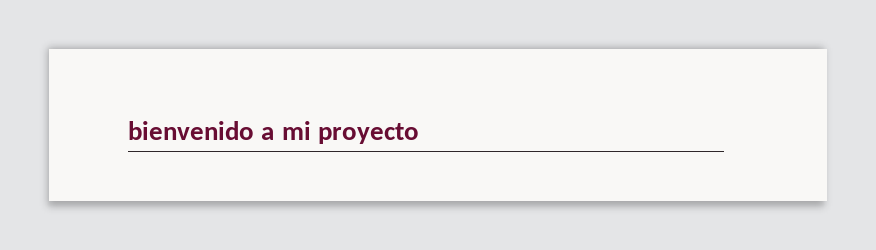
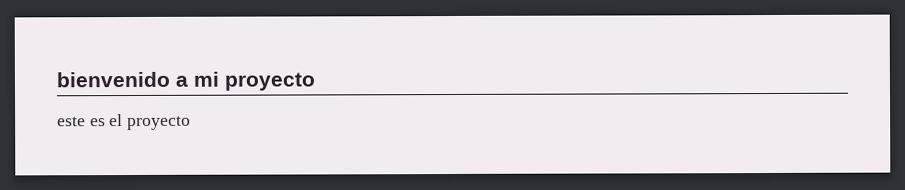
+ este es el proyecto

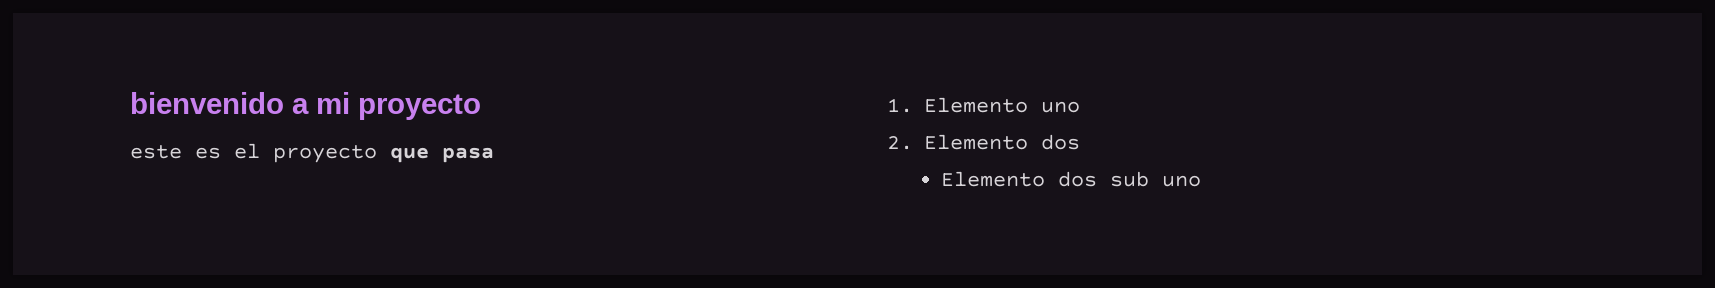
- este es el proyecto
+ este es el proyecto que pasa
+ 1. Elemento uno
+ 2. Elemento dos
+ Elemento dos sub uno

